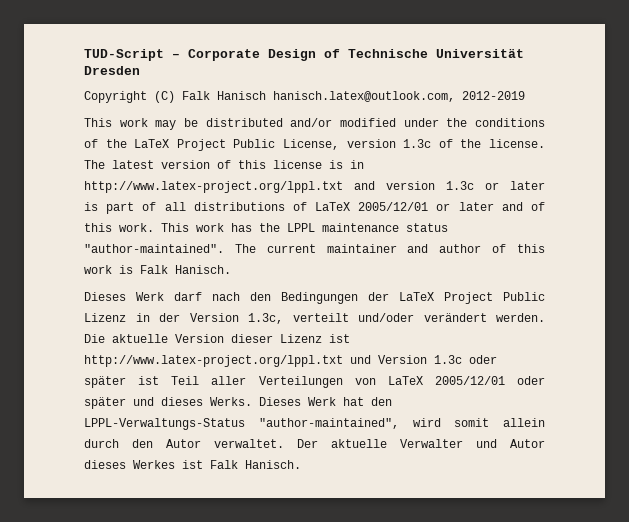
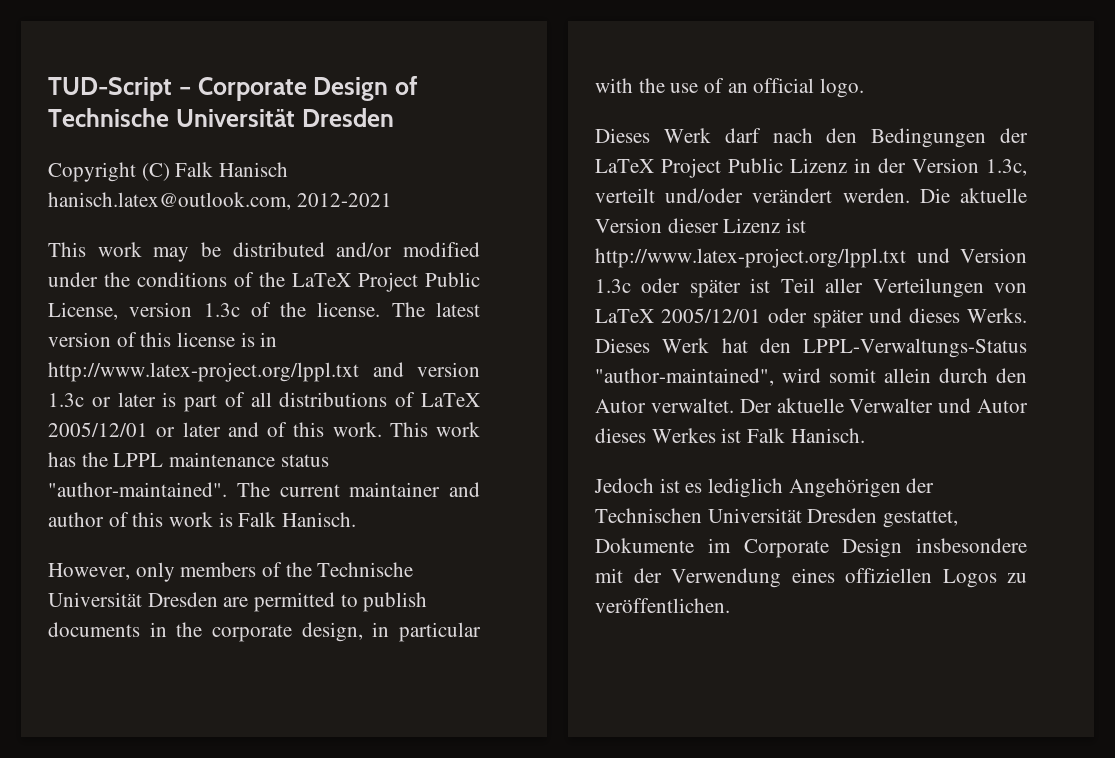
- Copyright (C) Falk Hanisch hanisch.latex@outlook.com, 2012-2019
+ Copyright (C) Falk Hanisch hanisch.latex@outlook.com, 2012-2021
+ However, only members of the Technische Universität Dresden are permitted to publish documents in the corporate design, in particular with the use of an official logo.
+ Jedoch ist es lediglich Angehörigen der Technischen Universität Dresden gestattet, Dokumente im Corporate Design insbesondere mit der Verwendung eines offiziellen Logos zu veröffentlichen.

